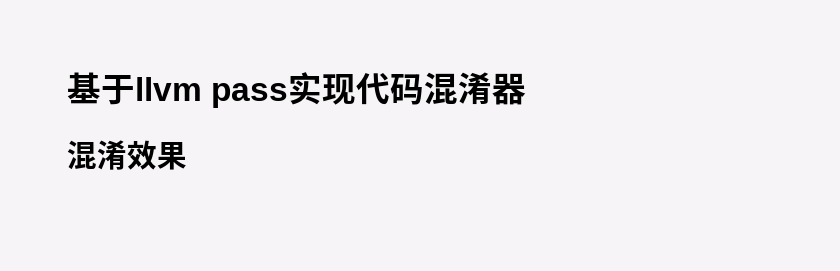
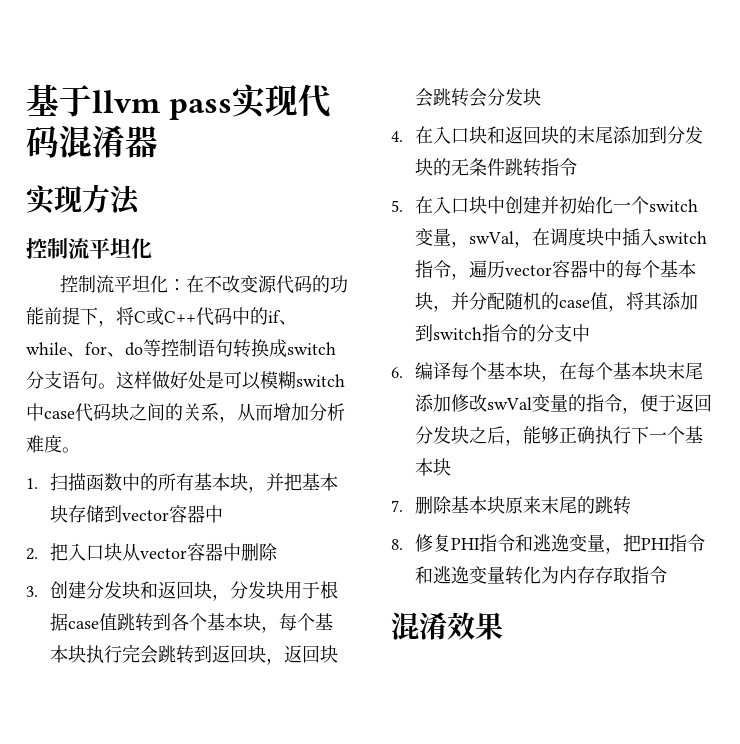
+ 实现方法
+ 控制流平坦化
+ 控制流平坦化：在不改变源代码的功能前提下，将C或C++代码中的if、while、for、do等控制语句转换成switch分支语句。这样做好处是可以模糊switch中case代码块之间的关系，从而增加分析难度。
+ 1.扫描函数中的所有基本块，并把基本块存储到vector容器中
+ 2.把入口块从vector容器中删除
+ 3.创建分发块和返回块，分发块用于根据case值跳转到各个基本块，每个基本块执行完会跳转到返回块，返回块会跳转会分发块
+ 4.在入口块和返回块的末尾添加到分发块的无条件跳转指令
+ 5.在入口块中创建并初始化一个switch变量，swVal，在调度块中插入switch指令，遍历vector容器中的每个基本块，并分配随机的case值，将其添加到switch指令的分支中
+ 6.编译每个基本块，在每个基本块末尾添加修改swVal变量的指令，便于返回分发块之后，能够正确执行下一个基本块
+ 7.删除基本块原来末尾的跳转
+ 8.修复PHI指令和逃逸变量，把PHI指令和逃逸变量转化为内存存取指令

